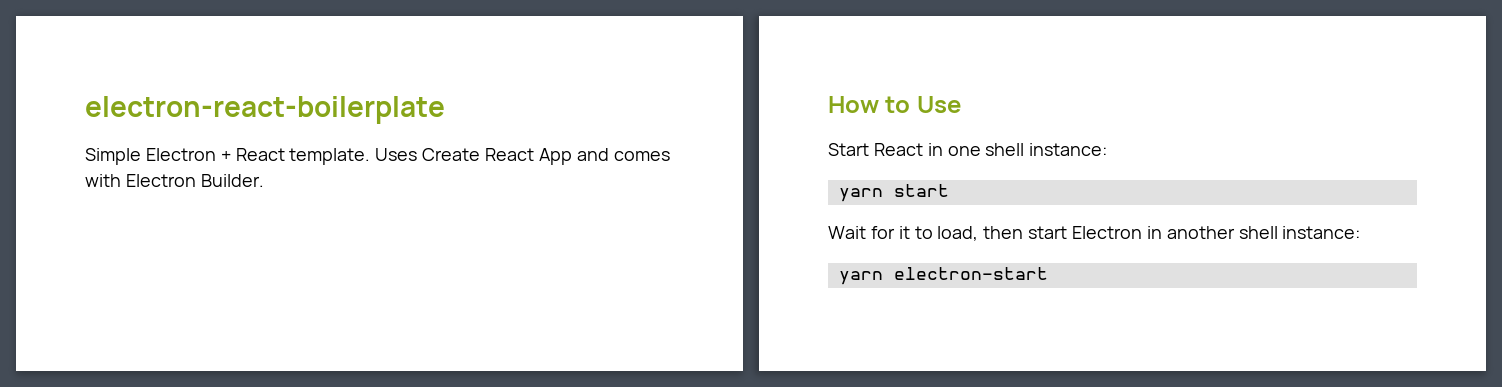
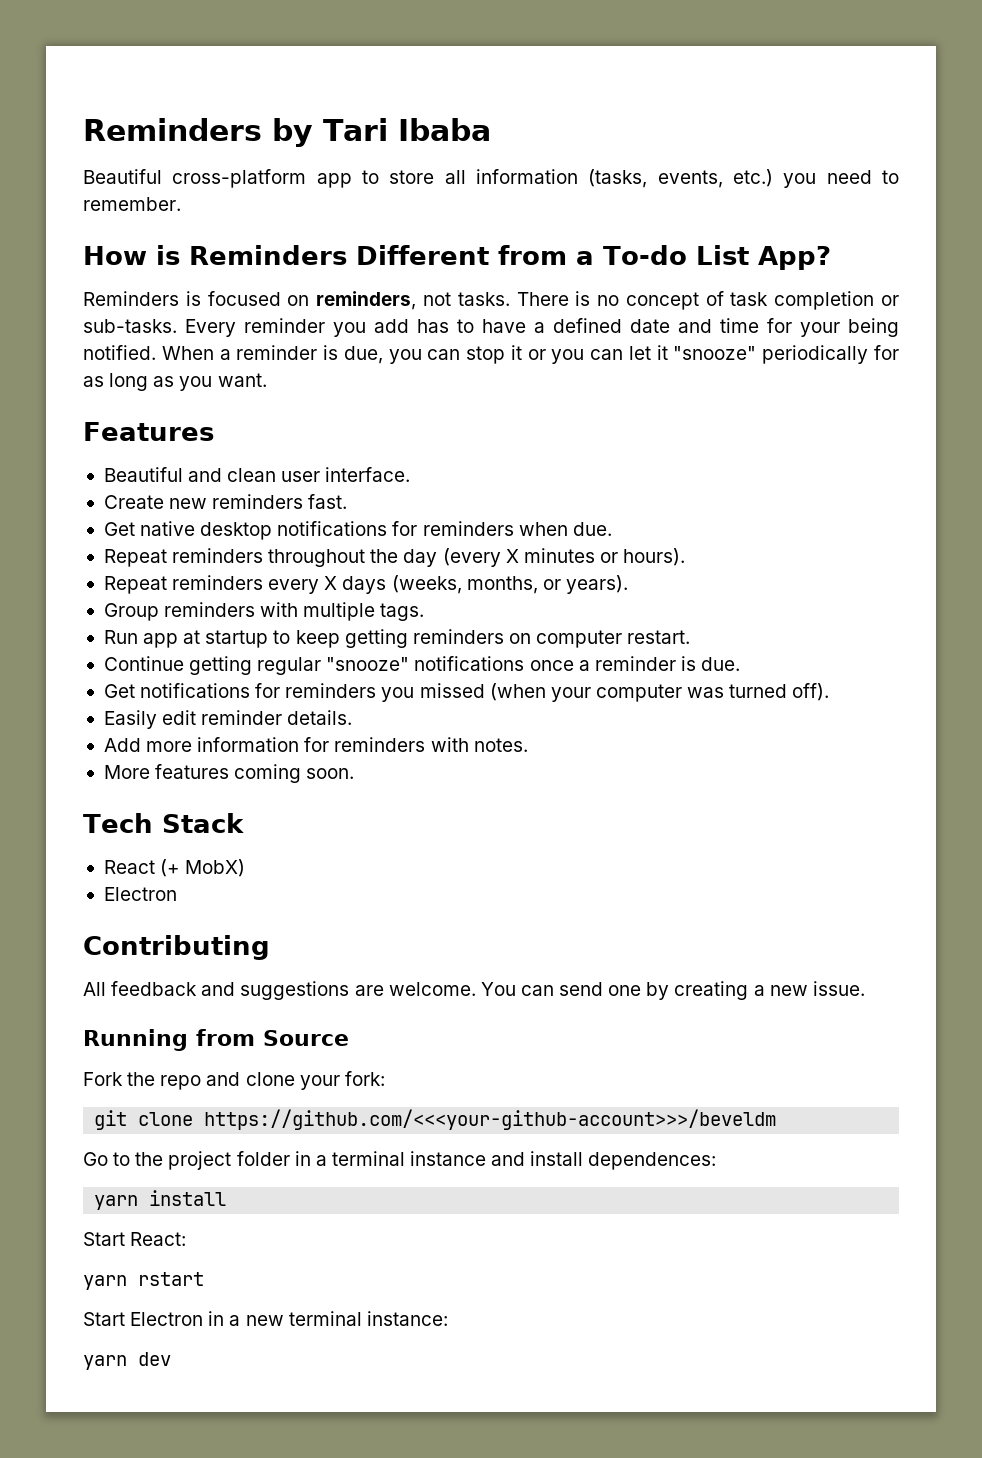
- electron-react-boilerplate
- Simple Electron + React template. Uses Create React App and comes with Electron Builder.
- How to Use
- Start React in one shell instance:
- yarn start
- Wait for it to load, then start Electron in another shell instance:
- yarn electron-start
+ Reminders by Tari Ibaba
+ Beautiful cross-platform app to store all information (tasks, events, etc.) you need to remember.
+ How is Reminders Different from a To-do List App?
+ Reminders is focused on reminders, not tasks. There is no concept of task completion or sub-tasks. Every reminder you add has to have a defined date and time for your being notified. When a reminder is due, you can stop it or you can let it "snooze" periodically for as long as you want.
+ Features
+ Beautiful and clean user interface.
+ Create new reminders fast.
+ Get native desktop notifications for reminders when due.
+ Repeat reminders throughout the day (every X minutes or hours).
+ Repeat reminders every X days (weeks, months, or years).
+ Group reminders with multiple tags.
+ Run app at startup to keep getting reminders on computer restart.
+ Continue getting regular "snooze" notifications once a reminder is due.
+ Get notifications for reminders you missed (when your computer was turned off).
+ Easily edit reminder details.
+ Add more information for reminders with notes.
+ More features coming soon.
+ Tech Stack
+ React (+ MobX)
+ Electron
+ Contributing
+ All feedback and suggestions are welcome. You can send one by creating a new issue.
+ Running from Source
+ Fork the repo and clone your fork:
+ git clone https://github.com/<<<your-github-account>>>/beveldm
+ Go to the project folder in a terminal instance and install dependences:
+ yarn install
+ Start React:
+ yarn rstart
+ Start Electron in a new terminal instance:
+ yarn dev

